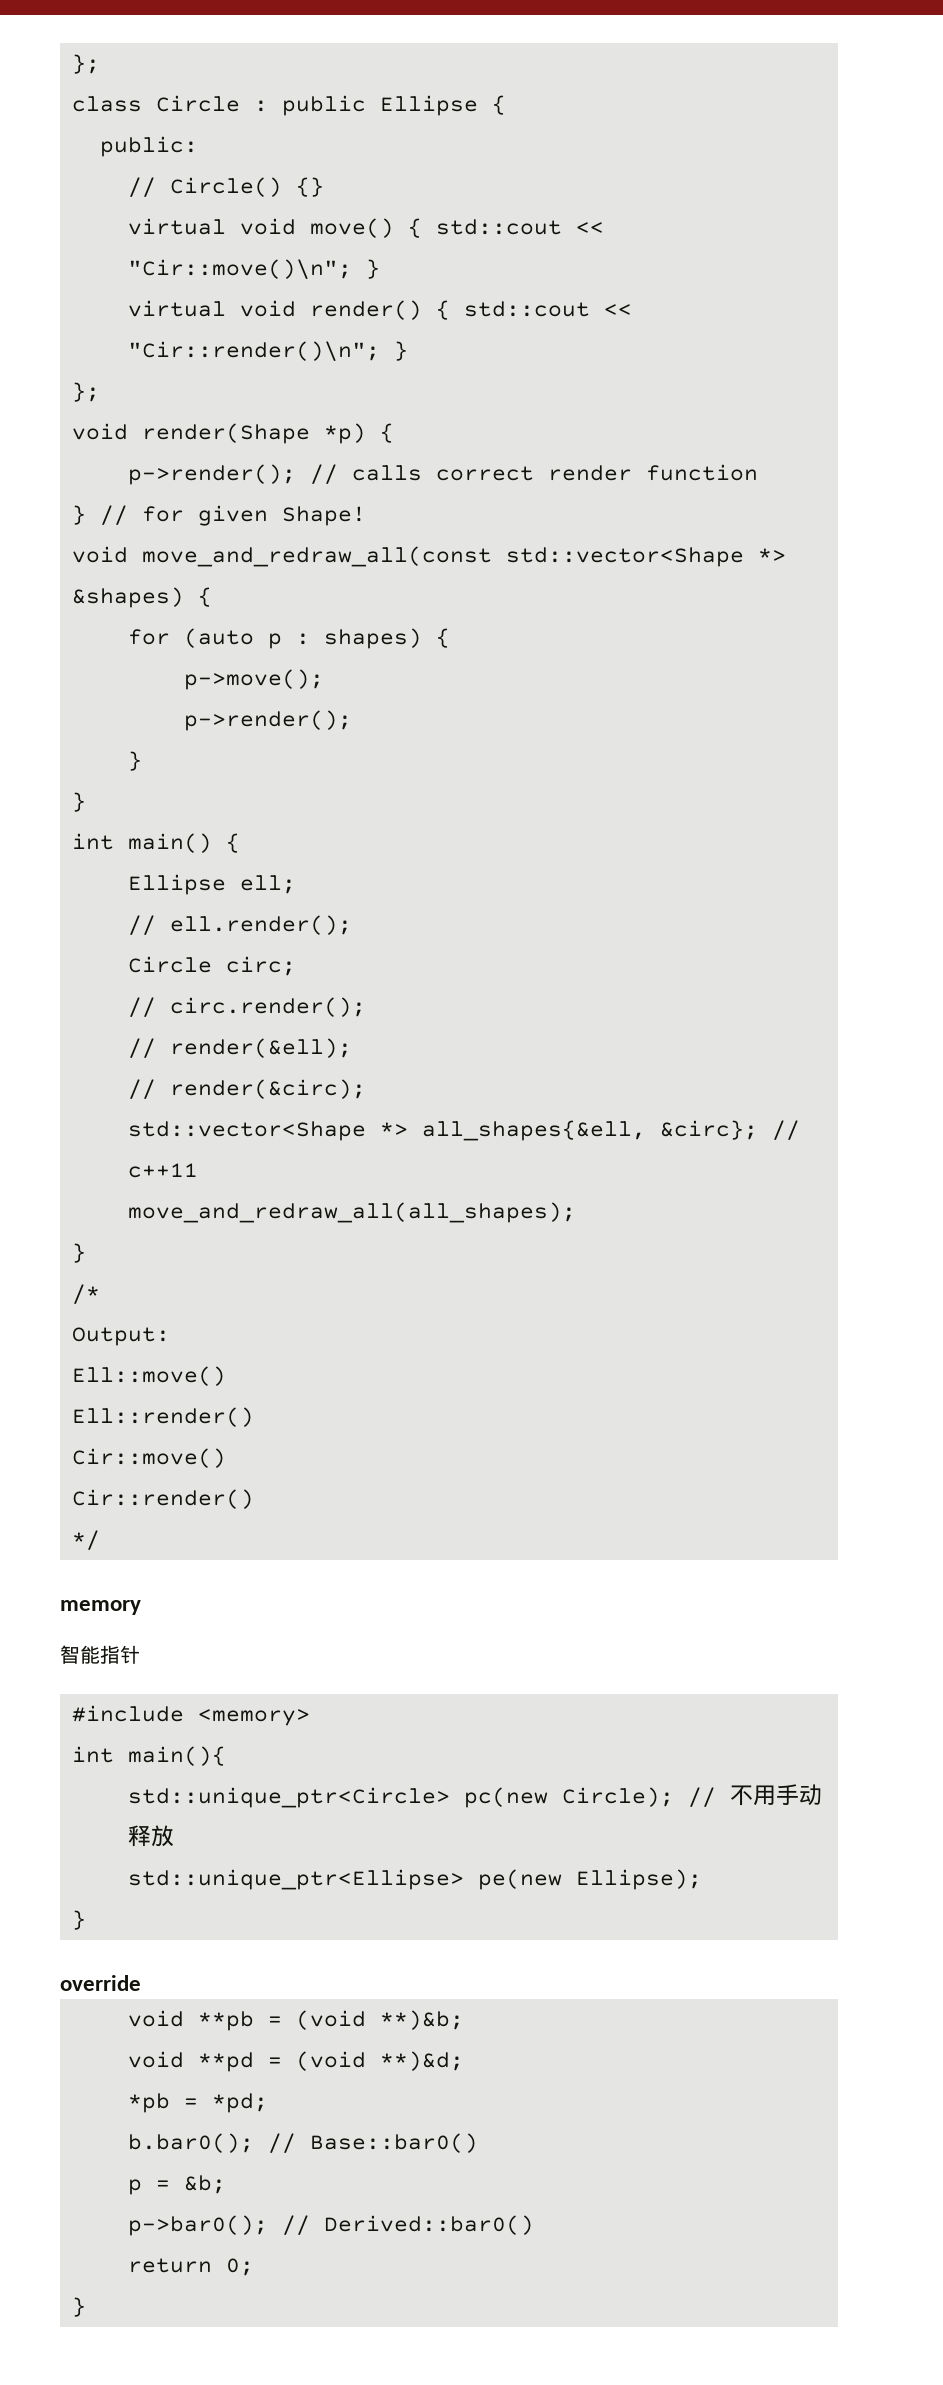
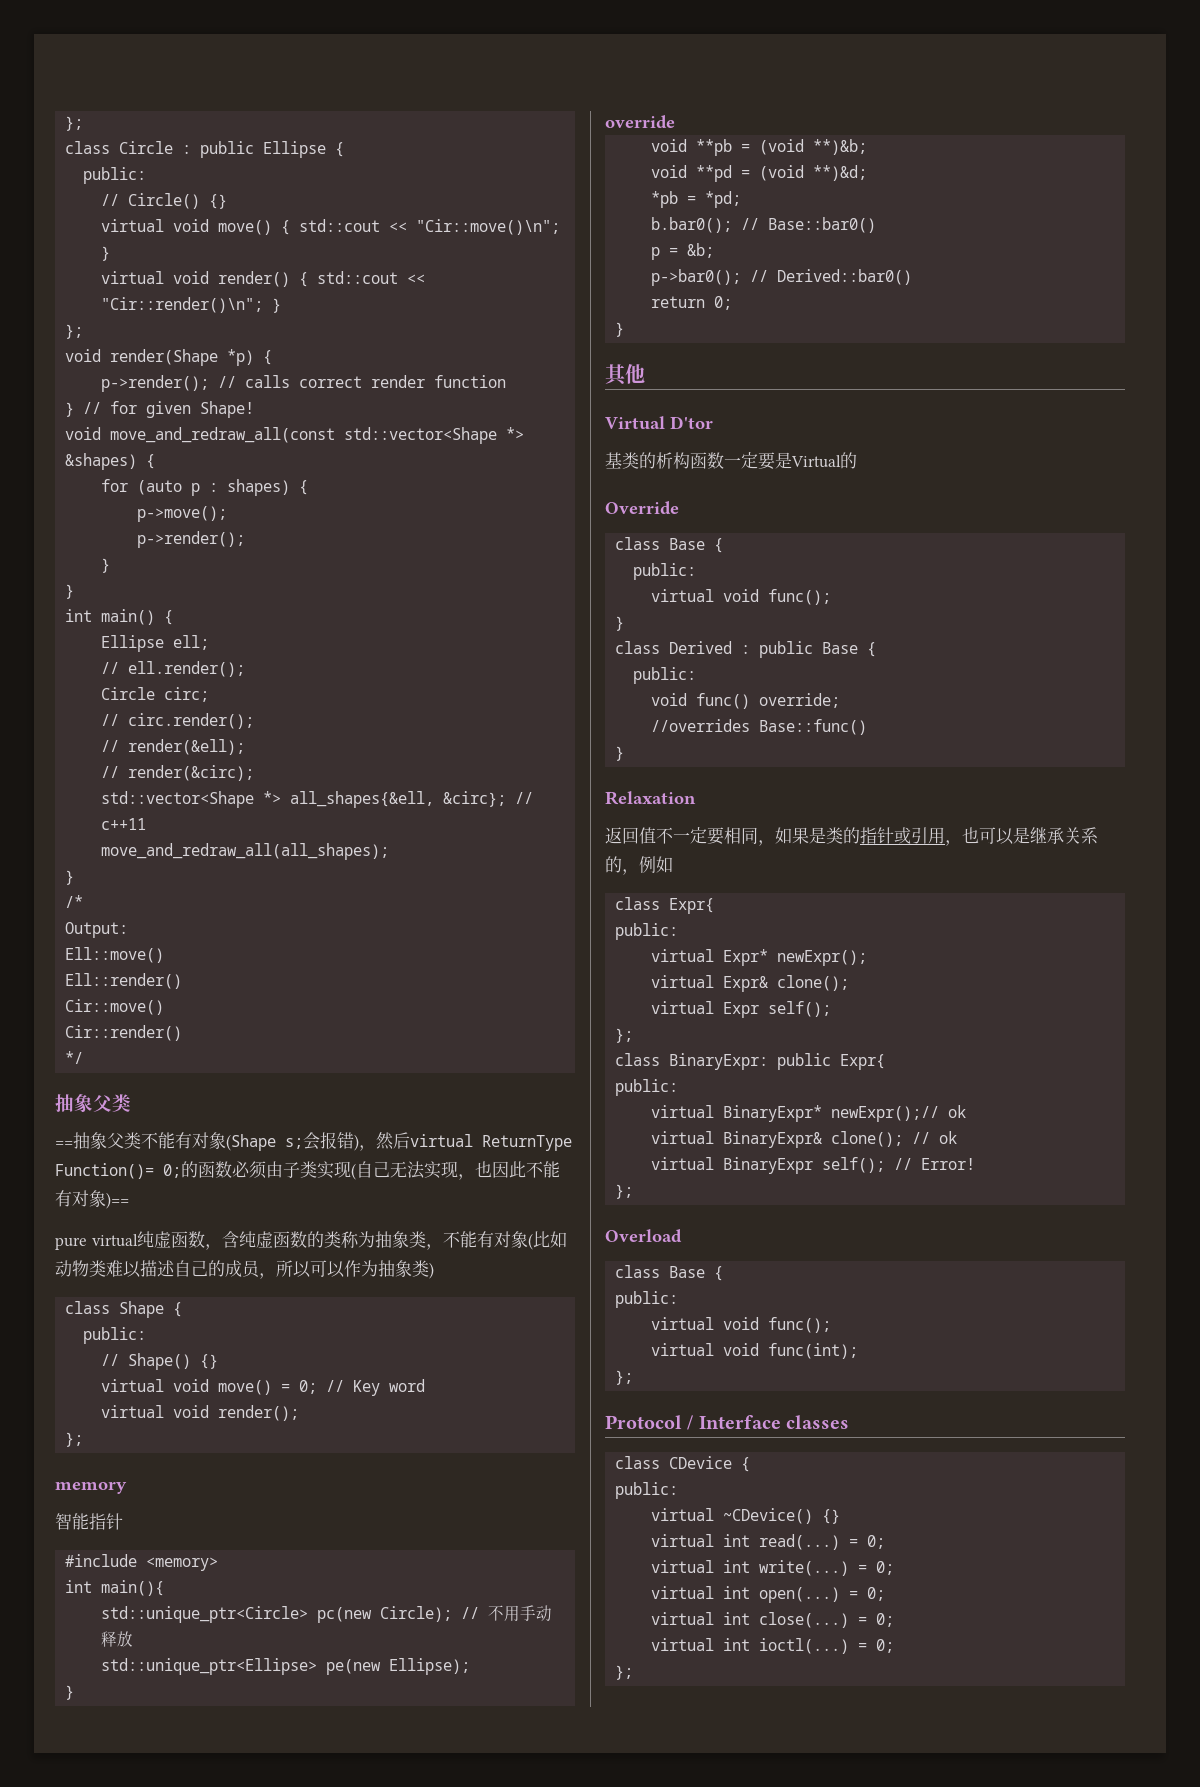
  */
+ 抽象父类
+ ==抽象父类不能有对象(Shape s;会报错)，然后virtual ReturnType Function()= 0;的函数必须由子类实现(自己无法实现，也因此不能有对象)==
+ pure virtual纯虚函数，含纯虚函数的类称为抽象类，不能有对象(比如动物类难以描述自己的成员，所以可以作为抽象类)
+ class Shape {
+ public:
+ // Shape() {}
+ virtual void move() = 0; // Key word
+ virtual void render();
+ };
+ 其他
+ Virtual D'tor
+ 基类的析构函数一定要是Virtual的
+ Override
+ class Base {
+ public:
+ virtual void func();
+ }
+ class Derived : public Base {
+ public:
+ void func() override;
+ //overrides Base::func()
+ }
+ Relaxation
+ 返回值不一定要相同，如果是类的指针或引用，也可以是继承关系的，例如
+ class Expr{
+ public:
+ virtual Expr* newExpr();
+ virtual Expr& clone();
+ virtual Expr self();
+ };
+ class BinaryExpr: public Expr{
+ public:
+ virtual BinaryExpr* newExpr();// ok
+ virtual BinaryExpr& clone(); // ok
+ virtual BinaryExpr self(); // Error!
+ };
+ Overload
+ class Base {
+ public:
+ virtual void func();
+ virtual void func(int);
+ };
+ Protocol / Interface classes
+ class CDevice {
+ public:
+ virtual ~CDevice() {}
+ virtual int read(...) = 0;
+ virtual int write(...) = 0;
+ virtual int open(...) = 0;
+ virtual int close(...) = 0;
+ virtual int ioctl(...) = 0;
+ };

